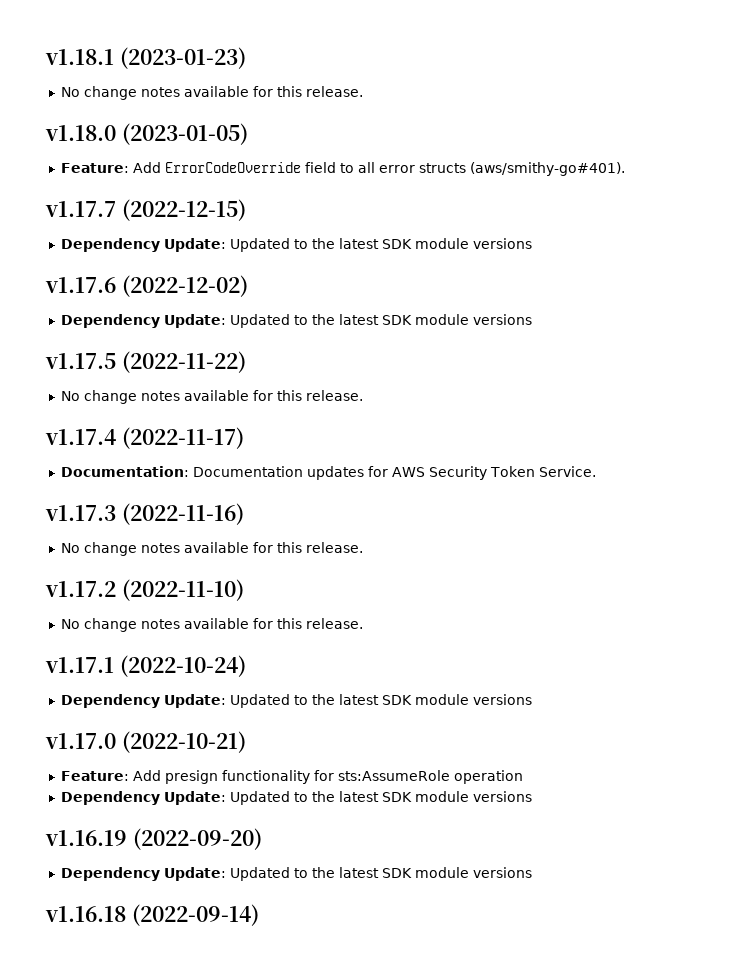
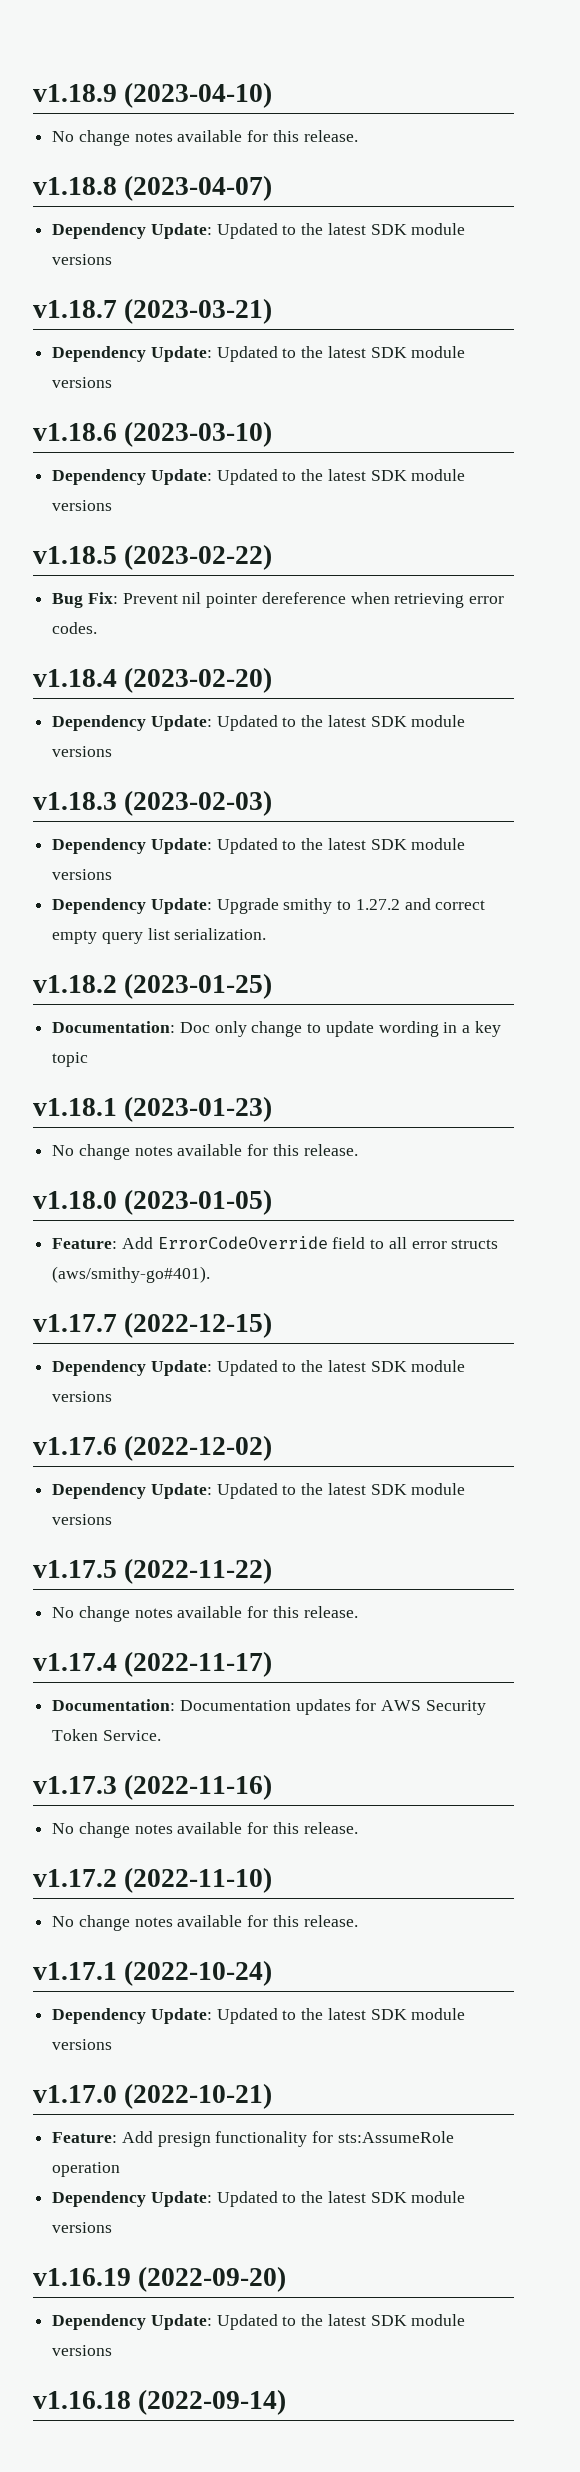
+ v1.18.9 (2023-04-10)
+ No change notes available for this release.
+ v1.18.8 (2023-04-07)
+ Dependency Update: Updated to the latest SDK module versions
+ v1.18.7 (2023-03-21)
+ Dependency Update: Updated to the latest SDK module versions
+ v1.18.6 (2023-03-10)
+ Dependency Update: Updated to the latest SDK module versions
+ v1.18.5 (2023-02-22)
+ Bug Fix: Prevent nil pointer dereference when retrieving error codes.
+ v1.18.4 (2023-02-20)
+ Dependency Update: Updated to the latest SDK module versions
+ v1.18.3 (2023-02-03)
+ Dependency Update: Updated to the latest SDK module versions
+ Dependency Update: Upgrade smithy to 1.27.2 and correct empty query list serialization.
+ v1.18.2 (2023-01-25)
+ Documentation: Doc only change to update wording in a key topic

